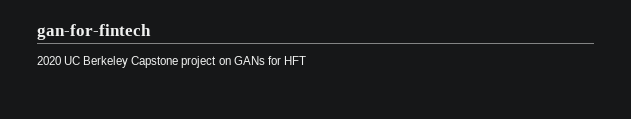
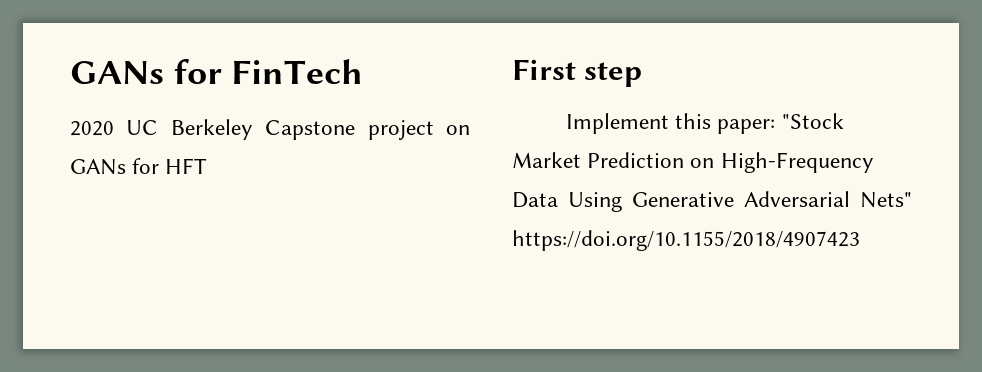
- gan-for-fintech
+ GANs for FinTech
+ First step
+ Implement this paper: "Stock Market Prediction on High-Frequency Data Using Generative Adversarial Nets" https://doi.org/10.1155/2018/4907423

